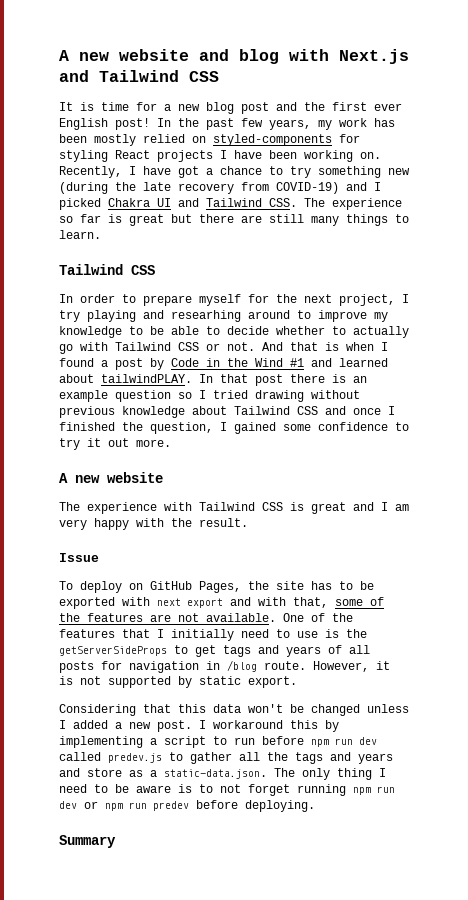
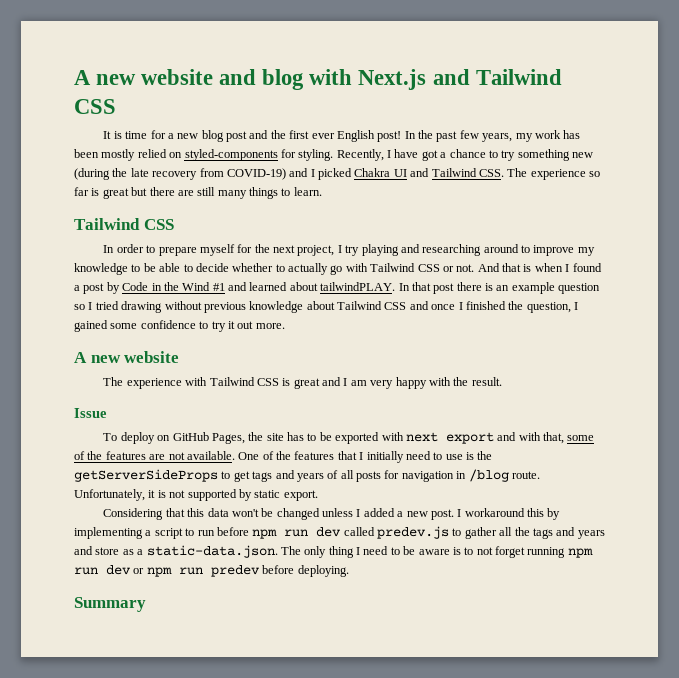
- In the past few years, my work has been mostly relied on styled-components for styling React projects I have been working on.
+ In the past few years, my work has been mostly relied on styled-components for styling.
- In order to prepare myself for the next project, I try playing and researhing around to improve my knowledge to be able to decide whether to actually go with Tailwind CSS or not.
+ In order to prepare myself for the next project, I try playing and researching around to improve my knowledge to be able to decide whether to actually go with Tailwind CSS or not.
- However, it is not supported by static export.
+ Unfortunately, it is not supported by static export.

